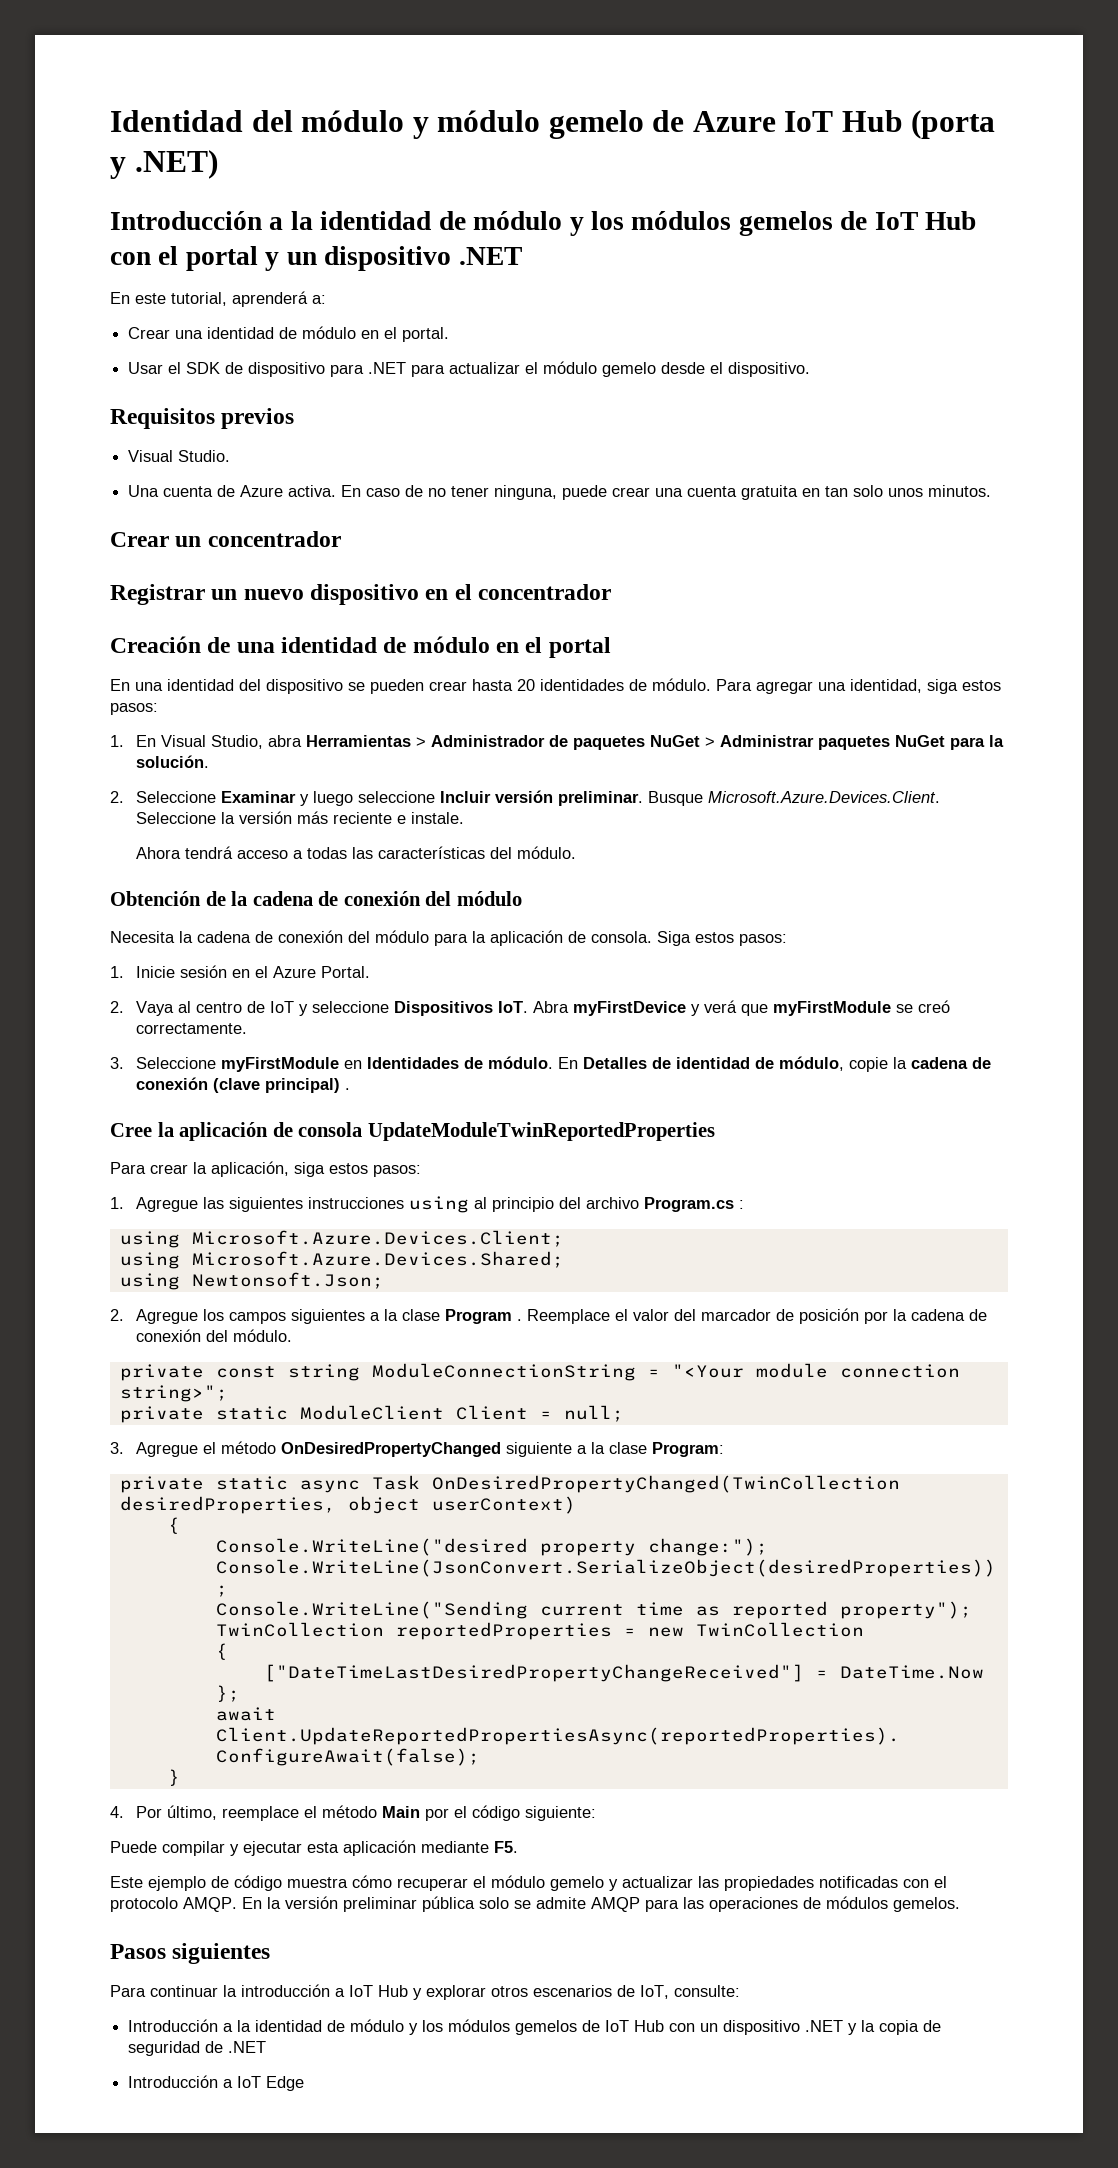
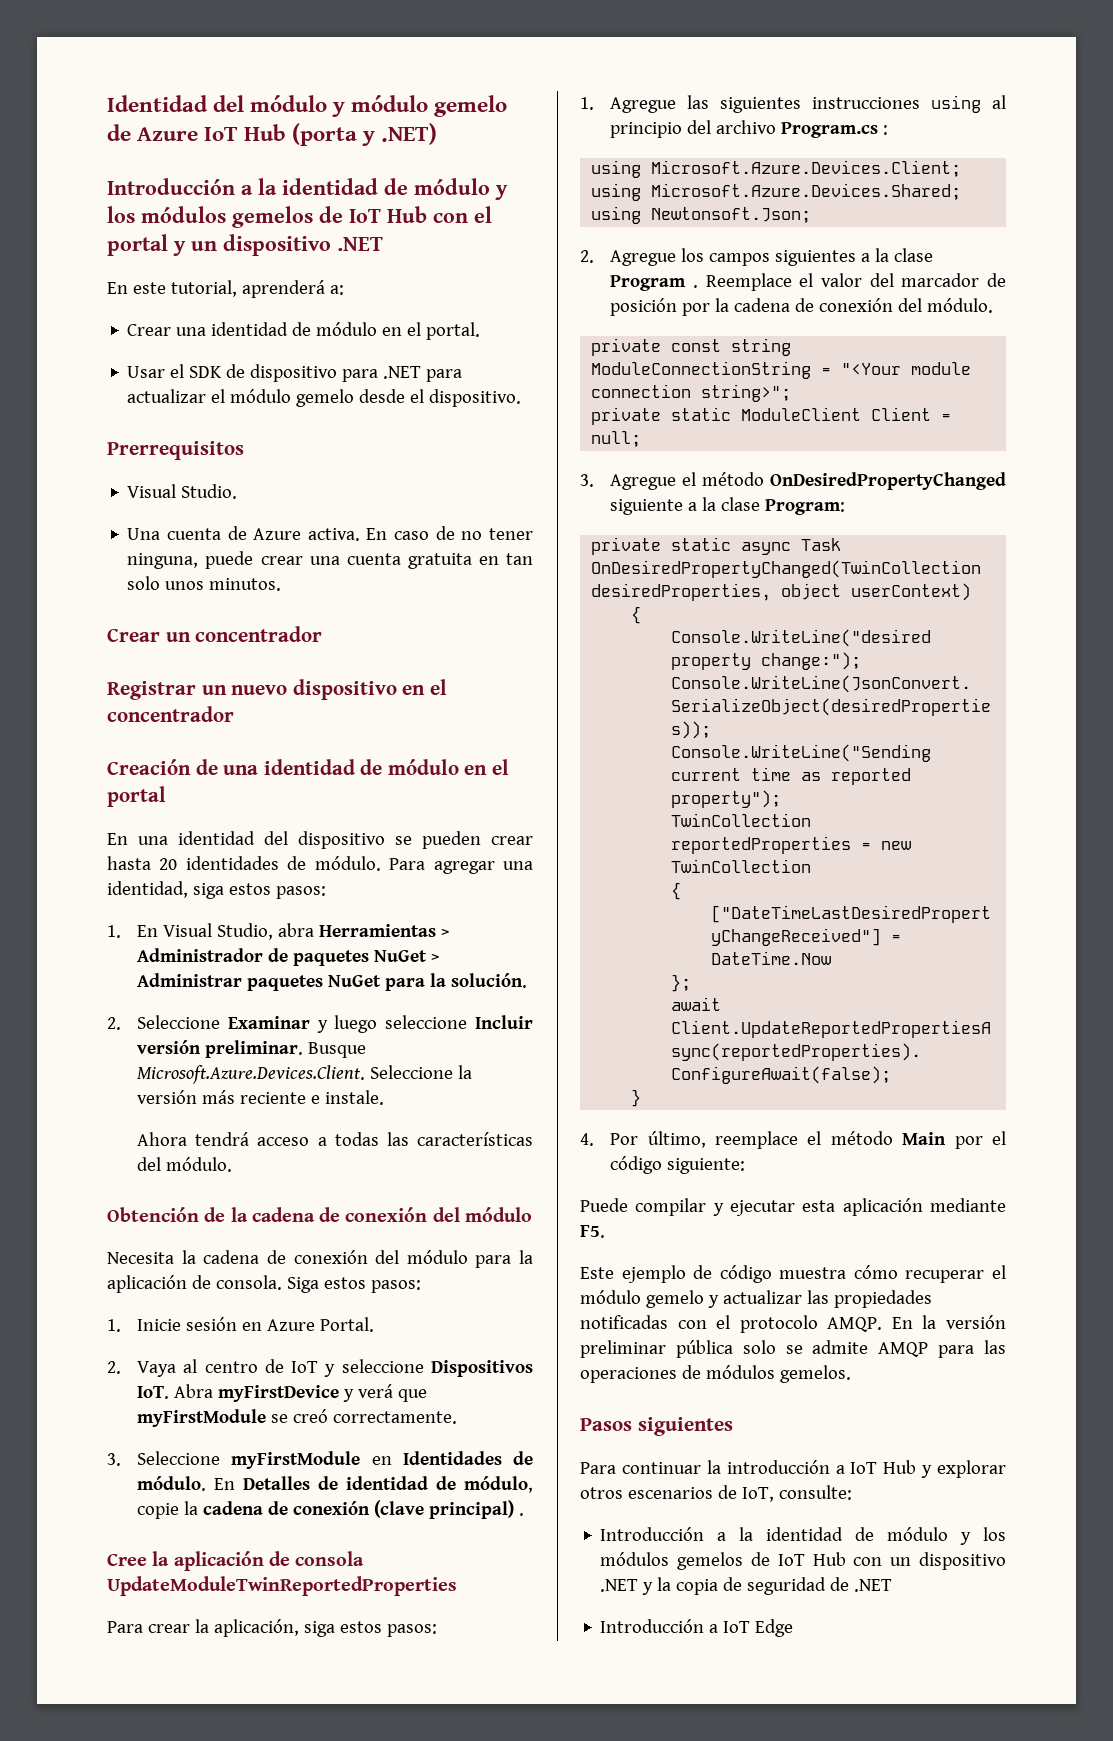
- Requisitos previos
+ Prerrequisitos
- 1. Inicie sesión en el Azure Portal.
+ 1. Inicie sesión en Azure Portal.

